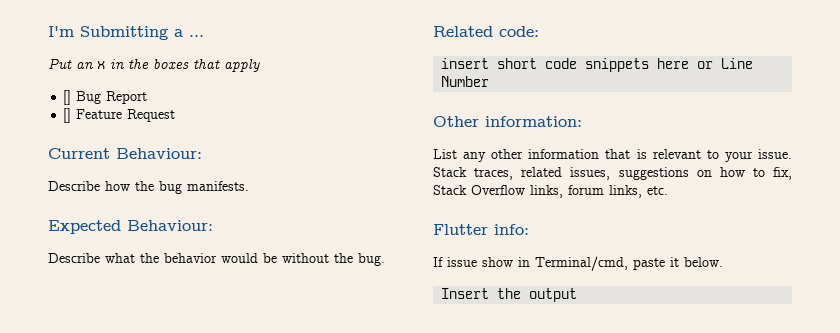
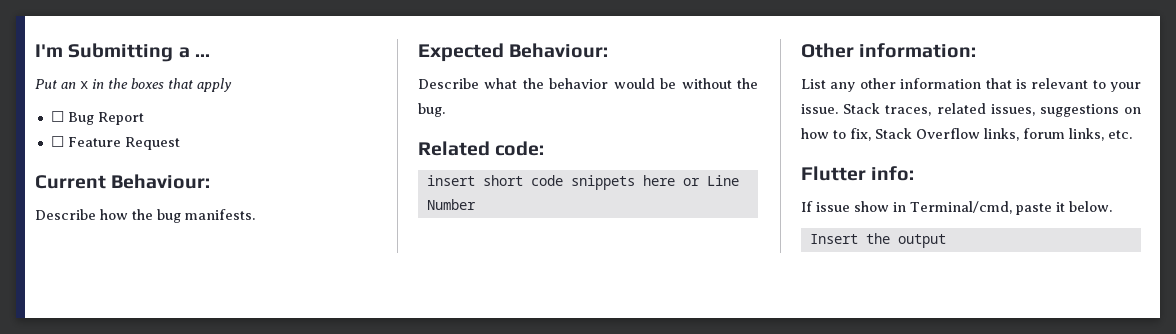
- [] Bug Report
+ ☐ Bug Report
- [] Feature Request
+ ☐ Feature Request

